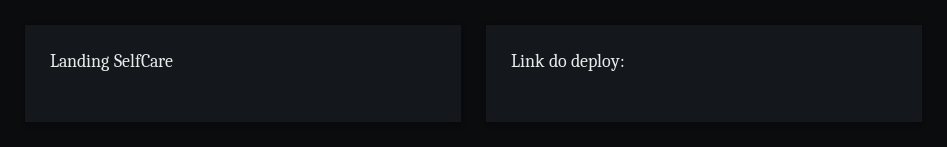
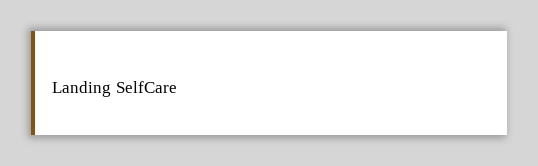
- Link do deploy:

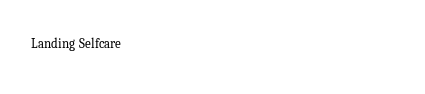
- Landing SelfCare
+ Landing Selfcare

